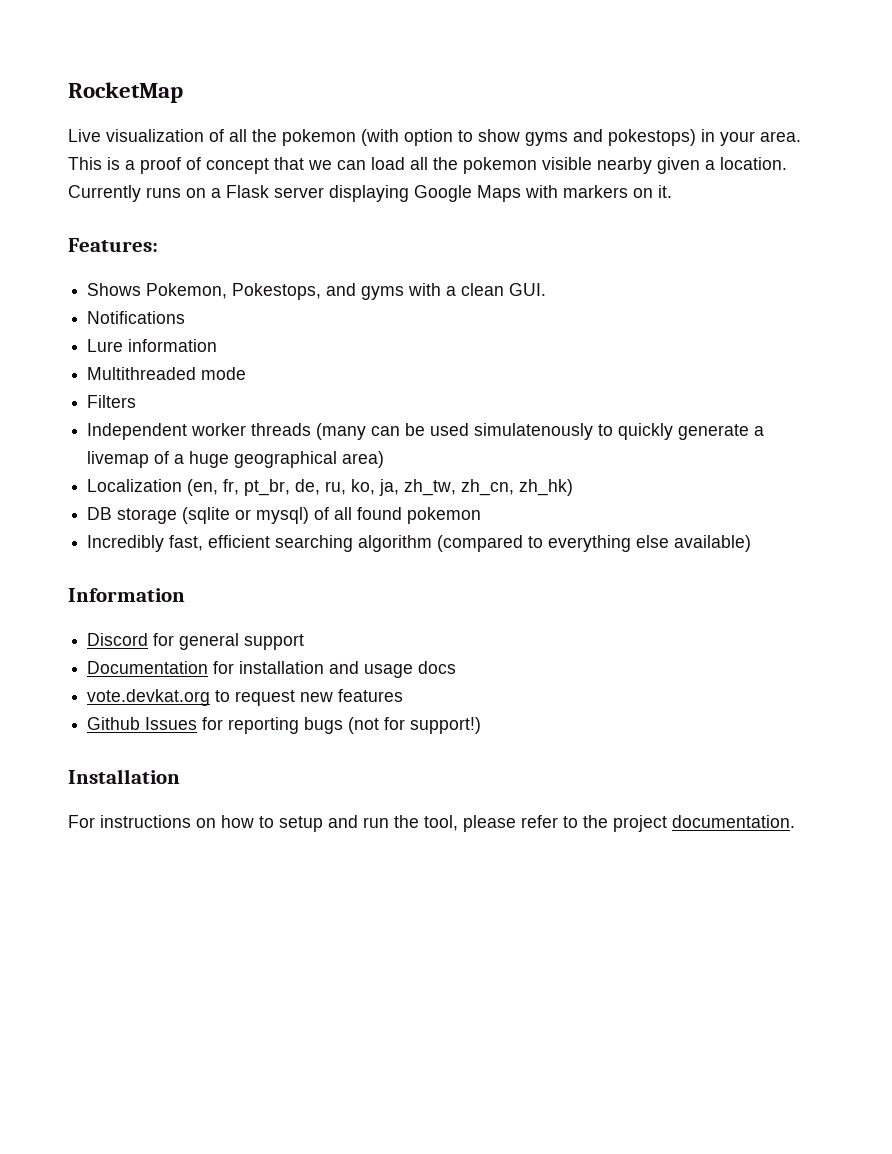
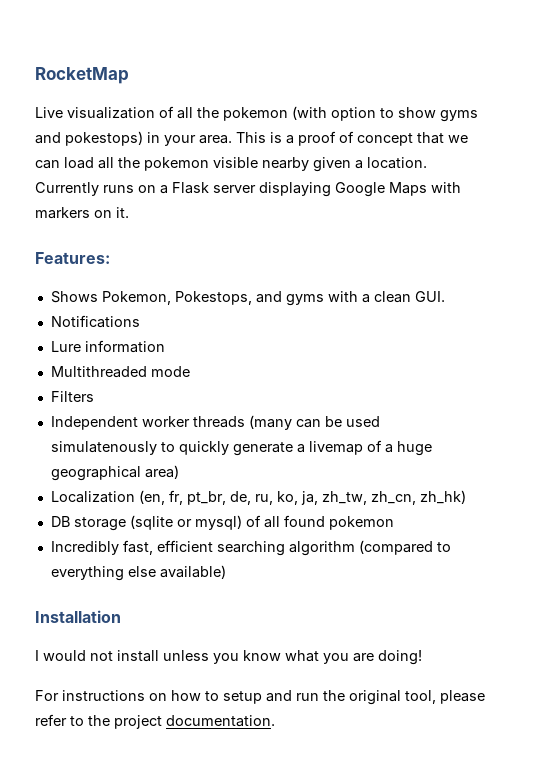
- Information
- Discord for general support
- Documentation for installation and usage docs
- vote.devkat.org to request new features
- Github Issues for reporting bugs (not for support!)
  Installation
+ I would not install unless you know what you are doing!
- For instructions on how to setup and run the tool, please refer to the project documentation.
+ For instructions on how to setup and run the original tool, please refer to the project documentation.

